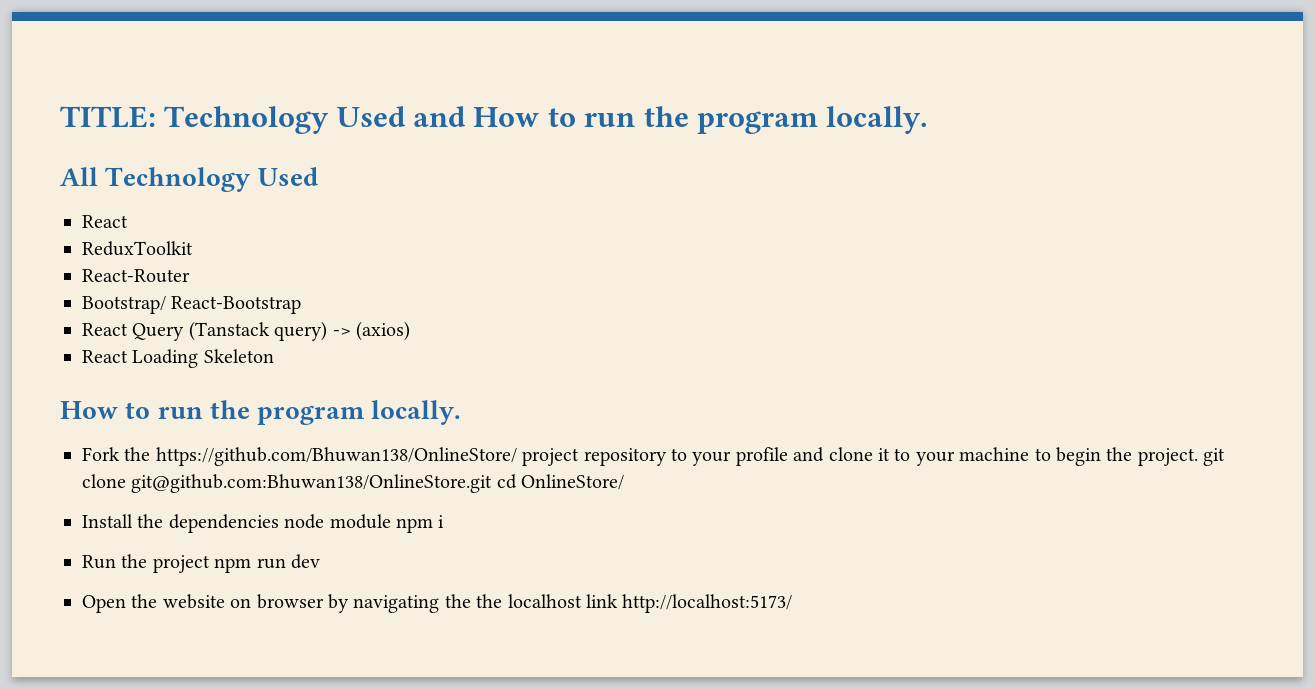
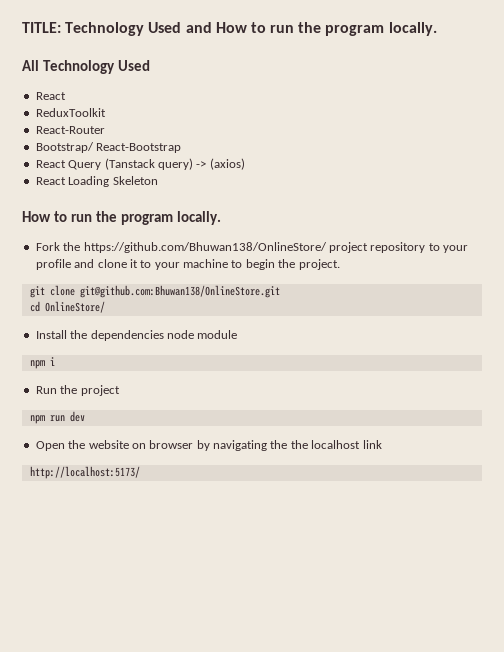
- Fork the https://github.com/Bhuwan138/OnlineStore/ project repository to your profile and clone it to your machine to begin the project. git clone git@github.com:Bhuwan138/OnlineStore.git cd OnlineStore/
+ Fork the https://github.com/Bhuwan138/OnlineStore/ project repository to your profile and clone it to your machine to begin the project.
+ git clone git@github.com:Bhuwan138/OnlineStore.git
+ cd OnlineStore/
- Install the dependencies node module npm i
+ Install the dependencies node module
+ npm i
- Run the project npm run dev
+ Run the project
+ npm run dev
- Open the website on browser by navigating the the localhost link http://localhost:5173/
+ Open the website on browser by navigating the the localhost link
+ http://localhost:5173/

